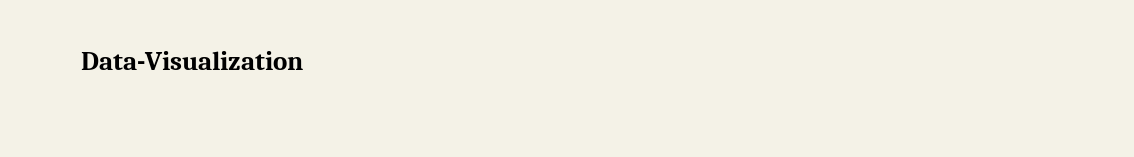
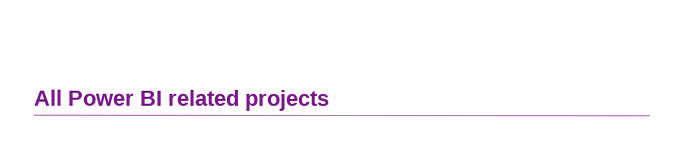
- Data-Visualization
+ All Power BI related projects

